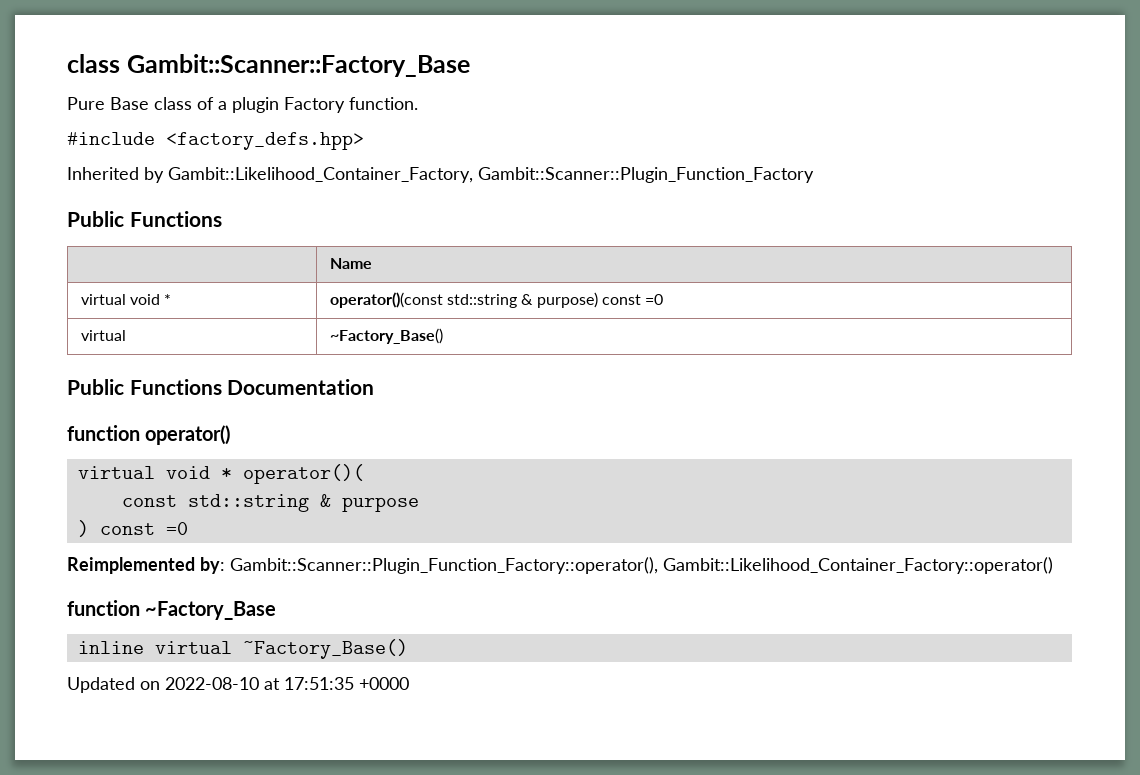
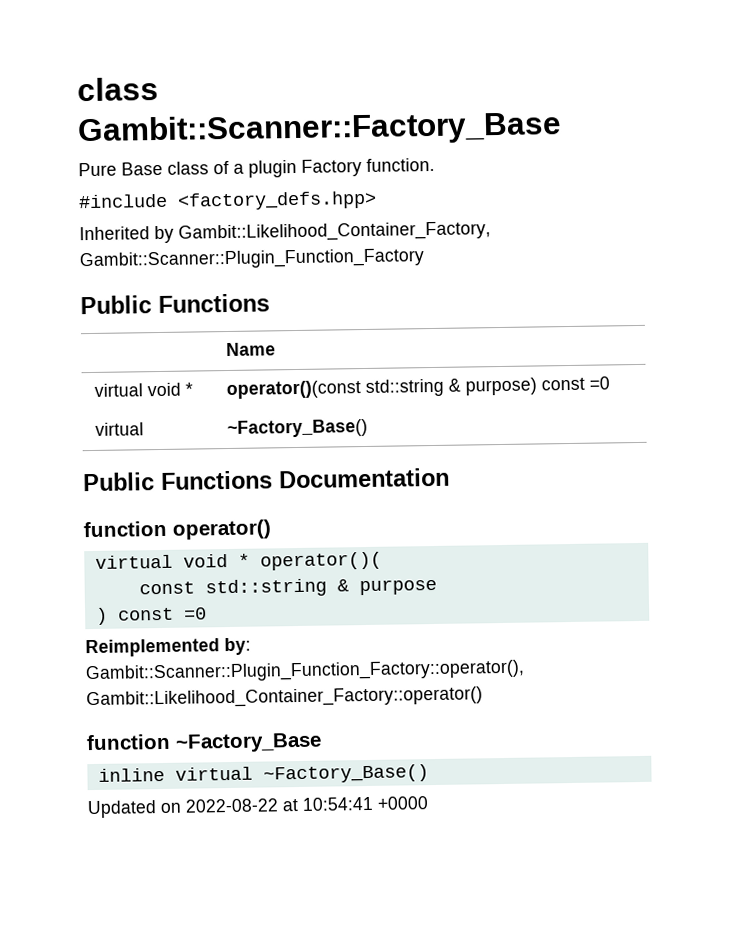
- Updated on 2022-08-10 at 17:51:35 +0000
+ Updated on 2022-08-22 at 10:54:41 +0000

